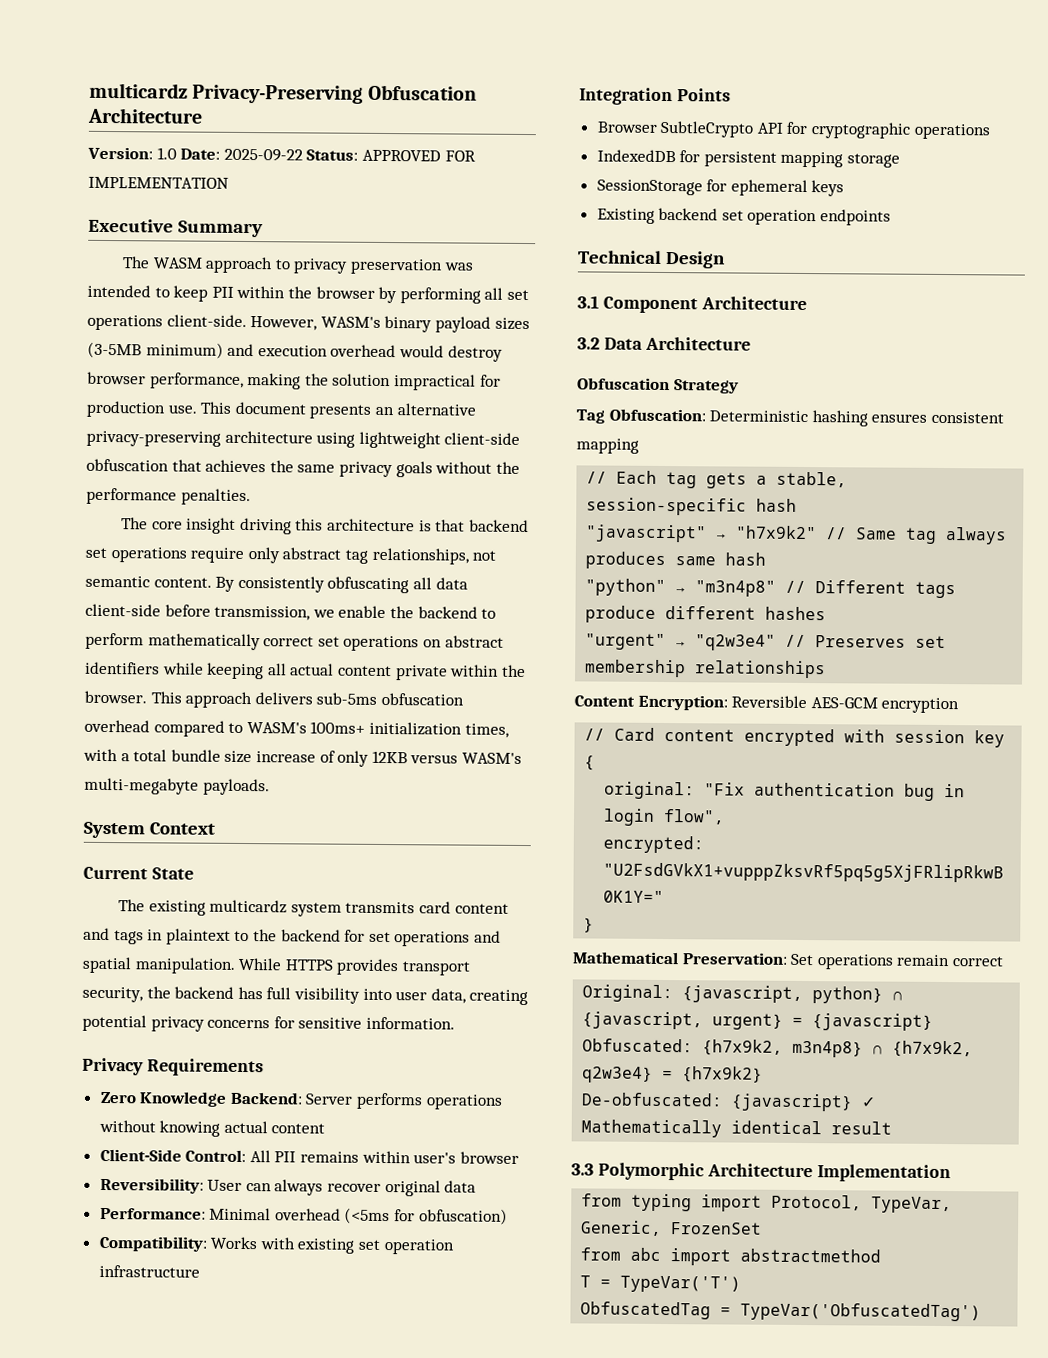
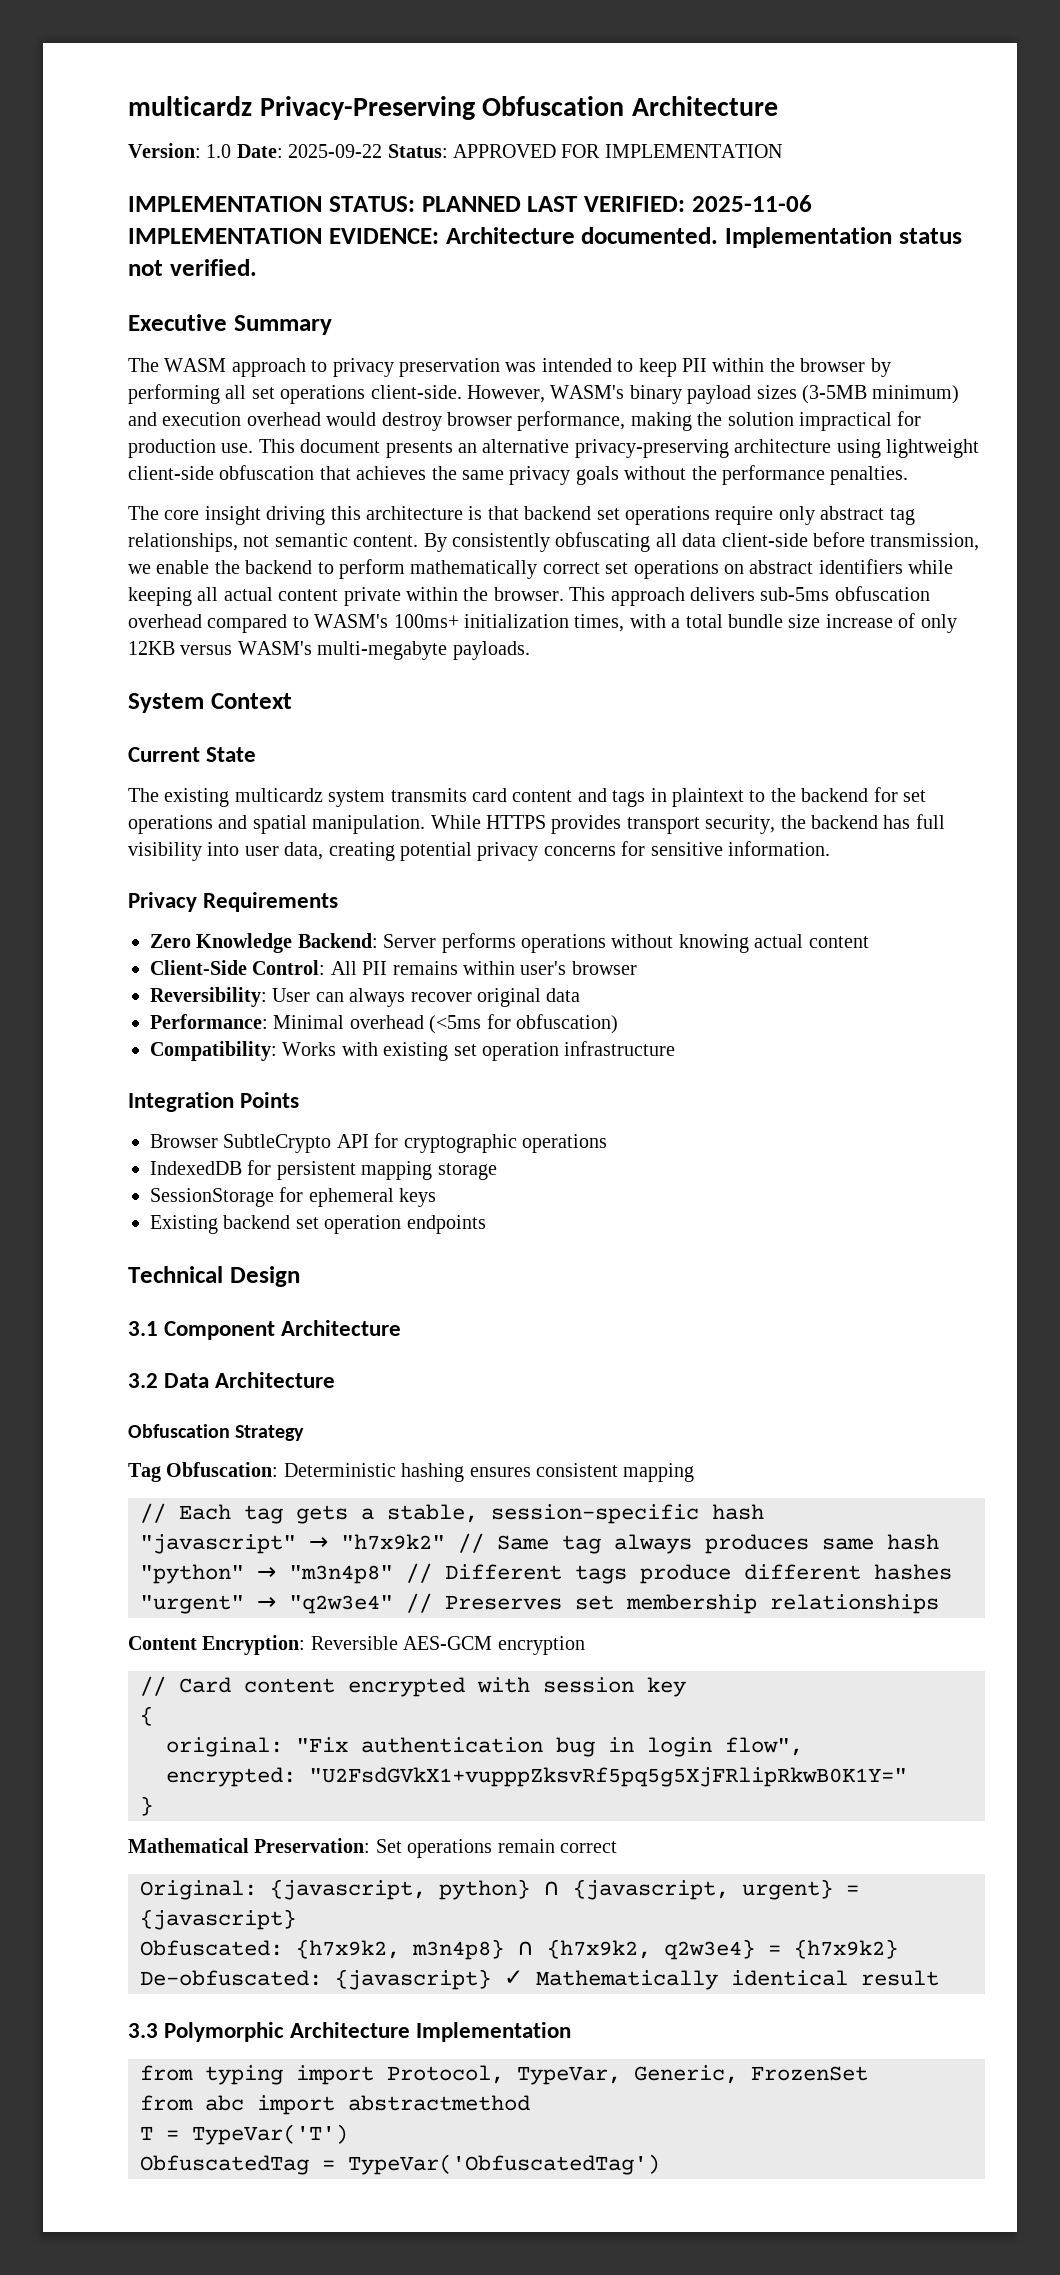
+ IMPLEMENTATION STATUS: PLANNED LAST VERIFIED: 2025-11-06 IMPLEMENTATION EVIDENCE: Architecture documented. Implementation status not verified.

